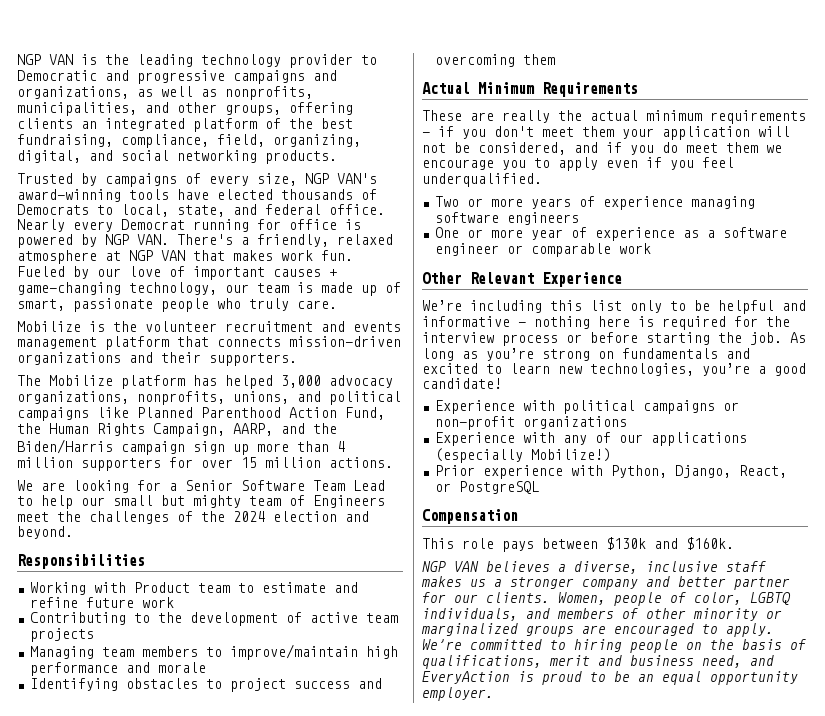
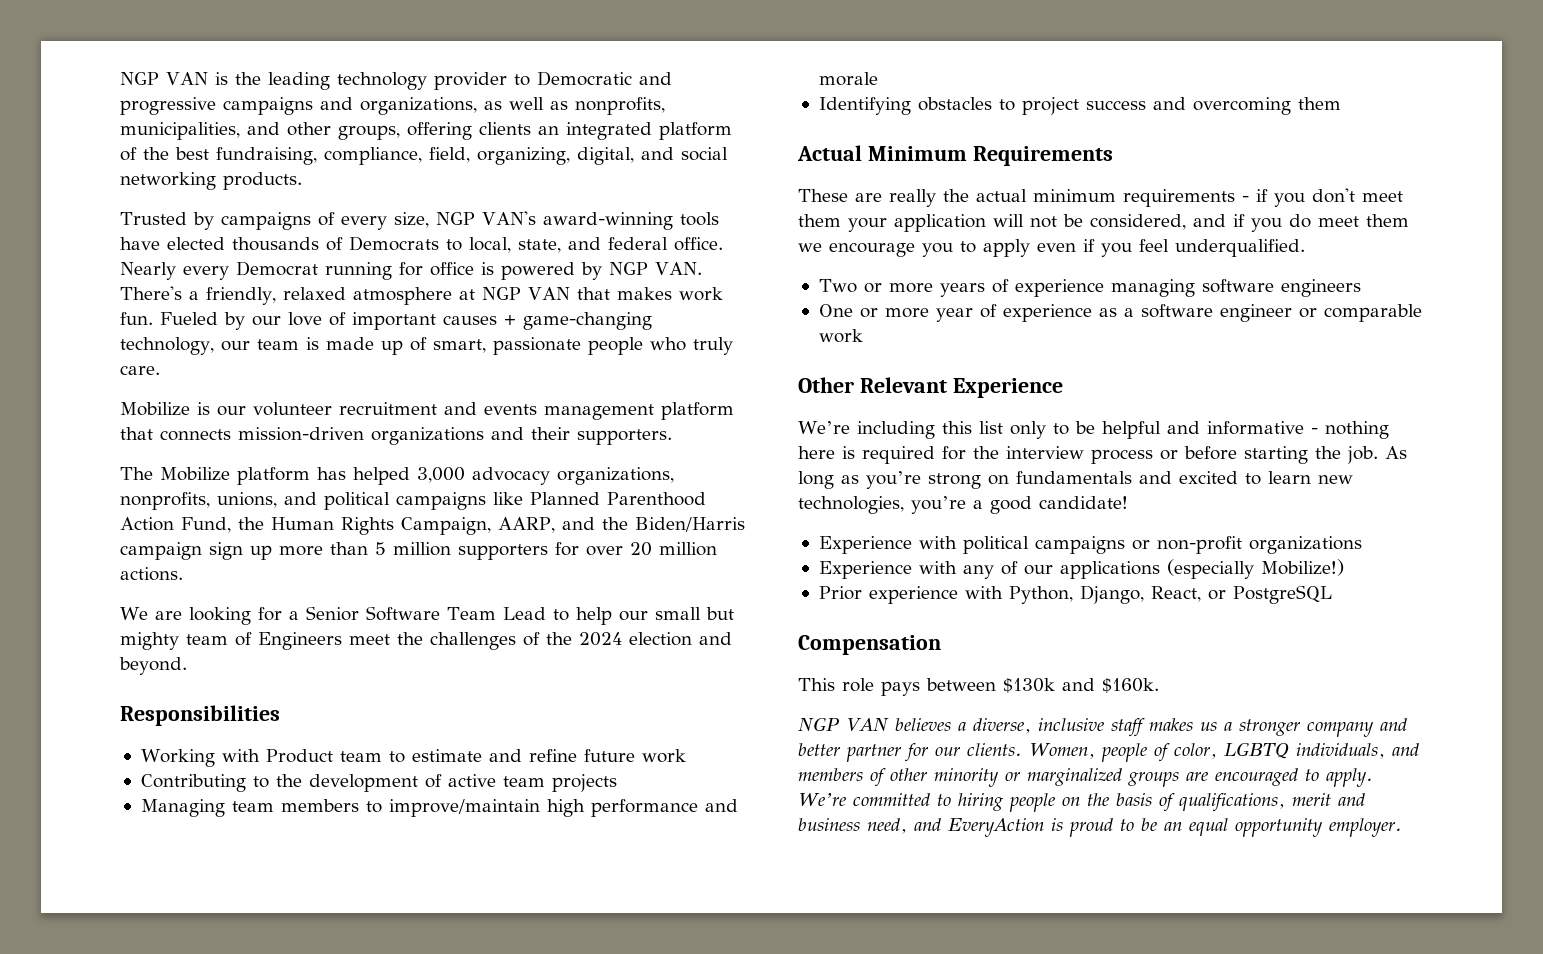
- Mobilize is the volunteer recruitment and events management platform that connects mission-driven organizations and their supporters.
+ Mobilize is our volunteer recruitment and events management platform that connects mission-driven organizations and their supporters.
- The Mobilize platform has helped 3,000 advocacy organizations, nonprofits, unions, and political campaigns like Planned Parenthood Action Fund, the Human Rights Campaign, AARP, and the Biden/Harris campaign sign up more than 4 million supporters for over 15 million actions.
+ The Mobilize platform has helped 3,000 advocacy organizations, nonprofits, unions, and political campaigns like Planned Parenthood Action Fund, the Human Rights Campaign, AARP, and the Biden/Harris campaign sign up more than 5 million supporters for over 20 million actions.

